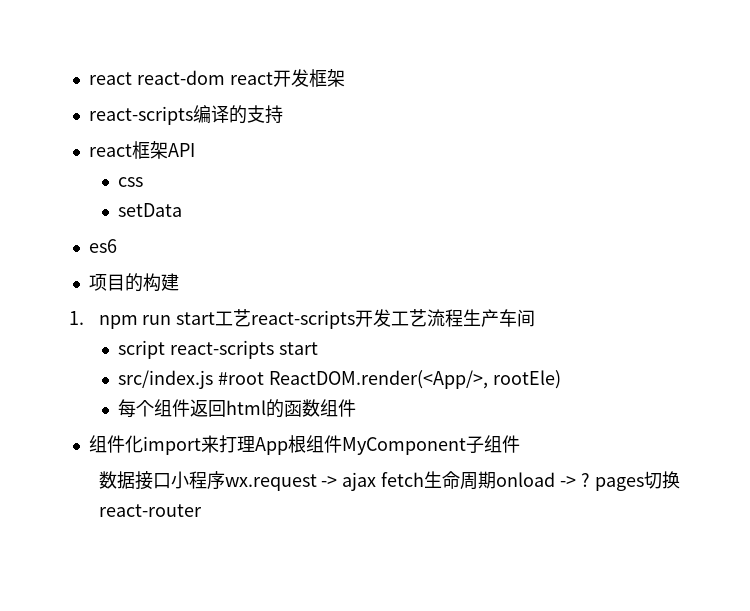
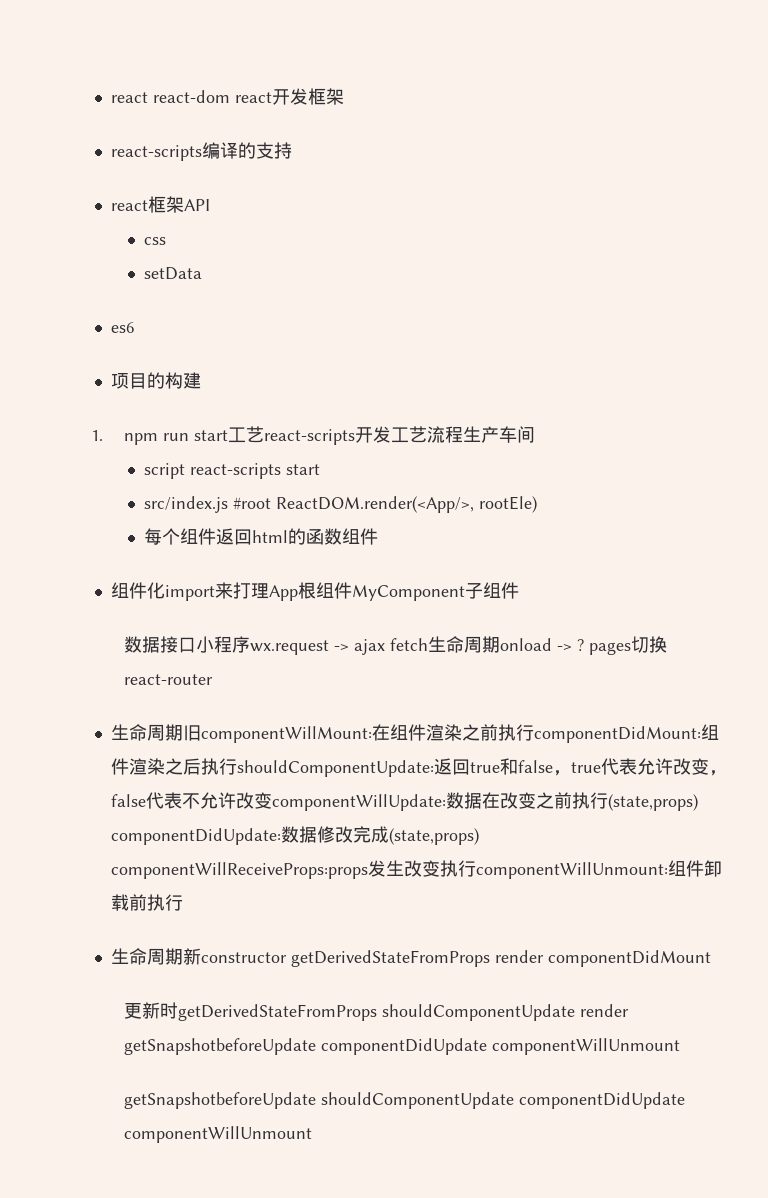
+ 生命周期旧componentWillMount:在组件渲染之前执行componentDidMount:组件渲染之后执行shouldComponentUpdate:返回true和false，true代表允许改变，false代表不允许改变componentWillUpdate:数据在改变之前执行(state,props) componentDidUpdate:数据修改完成(state,props) componentWillReceiveProps:props发生改变执行componentWillUnmount:组件卸载前执行
+ 生命周期新constructor getDerivedStateFromProps render componentDidMount
+ 更新时getDerivedStateFromProps shouldComponentUpdate render getSnapshotbeforeUpdate componentDidUpdate componentWillUnmount
+ getSnapshotbeforeUpdate shouldComponentUpdate componentDidUpdate componentWillUnmount

